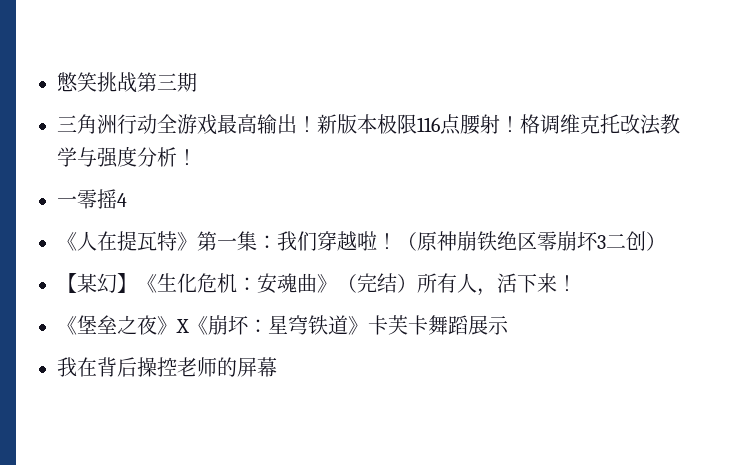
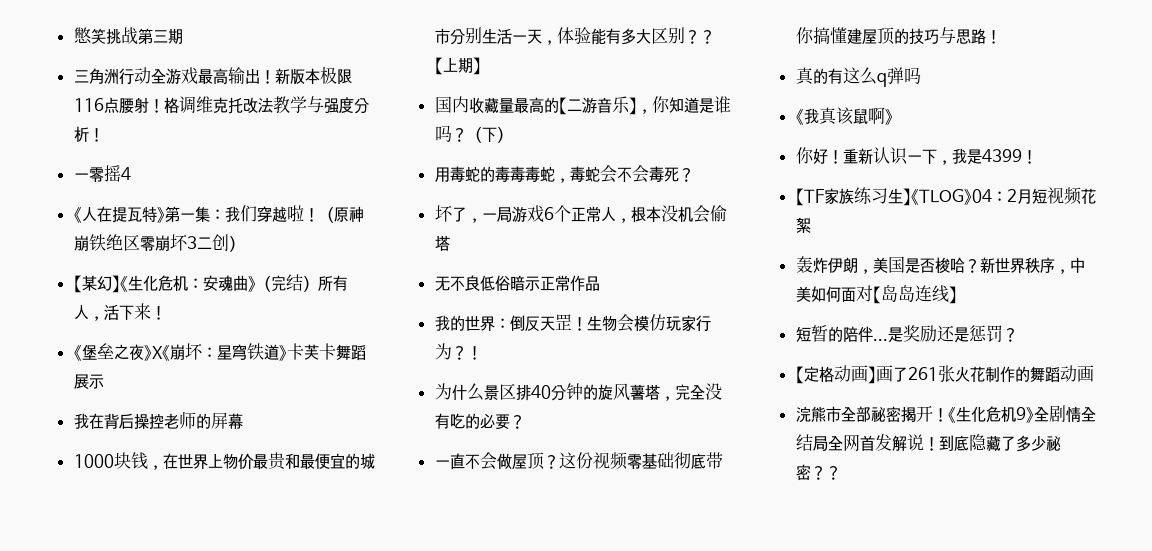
+ 1000块钱，在世界上物价最贵和最便宜的城市分别生活一天，体验能有多大区别？？【上期】
+ 国内收藏量最高的【二游音乐】，你知道是谁吗？（下）
+ 用毒蛇的毒毒毒蛇，毒蛇会不会毒死？
+ 坏了，一局游戏6个正常人，根本没机会偷塔
+ 无不良低俗暗示正常作品
+ 我的世界：倒反天罡！生物会模仿玩家行为？！
+ 为什么景区排40分钟的旋风薯塔，完全没有吃的必要？
+ 一直不会做屋顶？这份视频零基础彻底带你搞懂建屋顶的技巧与思路！
+ 真的有这么q弹吗
+ 《我真该鼠啊》
+ 你好！重新认识一下，我是4399！
+ 【TF家族练习生】《TLOG》04：2月短视频花絮
+ 轰炸伊朗，美国是否梭哈？新世界秩序，中美如何面对【岛岛连线】
+ 短暂的陪伴...是奖励还是惩罚？
+ 【定格动画】画了261张火花制作的舞蹈动画
+ 浣熊市全部秘密揭开！《生化危机9》全剧情全结局全网首发解说！到底隐藏了多少秘密？？

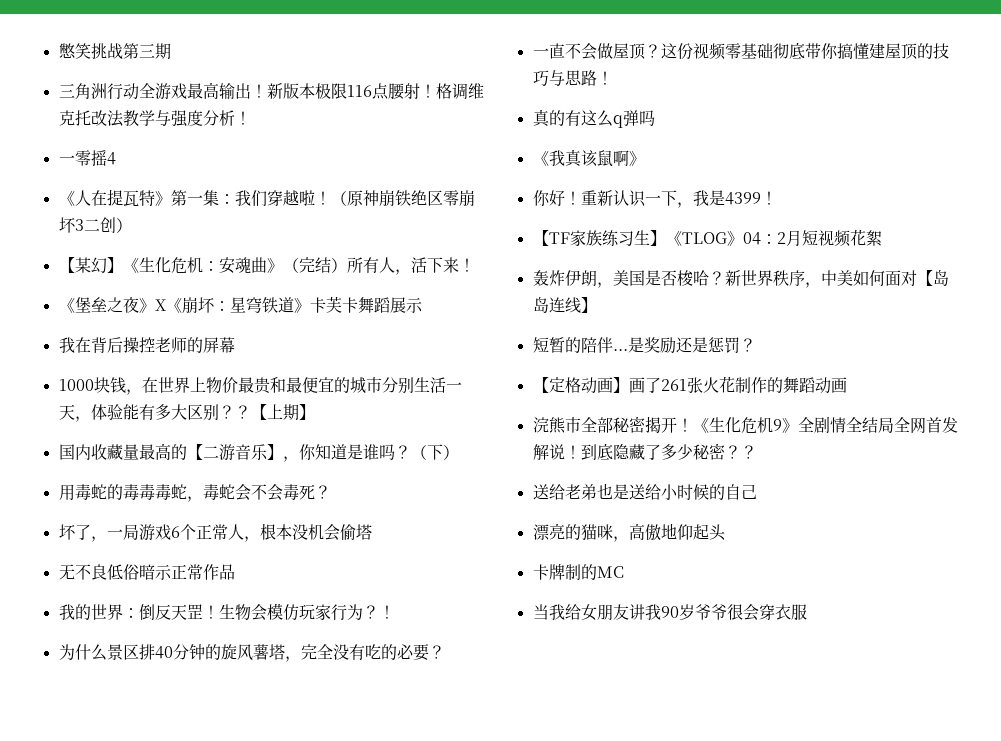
+ 送给老弟也是送给小时候的自己
+ 漂亮的猫咪，高傲地仰起头
+ 卡牌制的MC
+ 当我给女朋友讲我90岁爷爷很会穿衣服

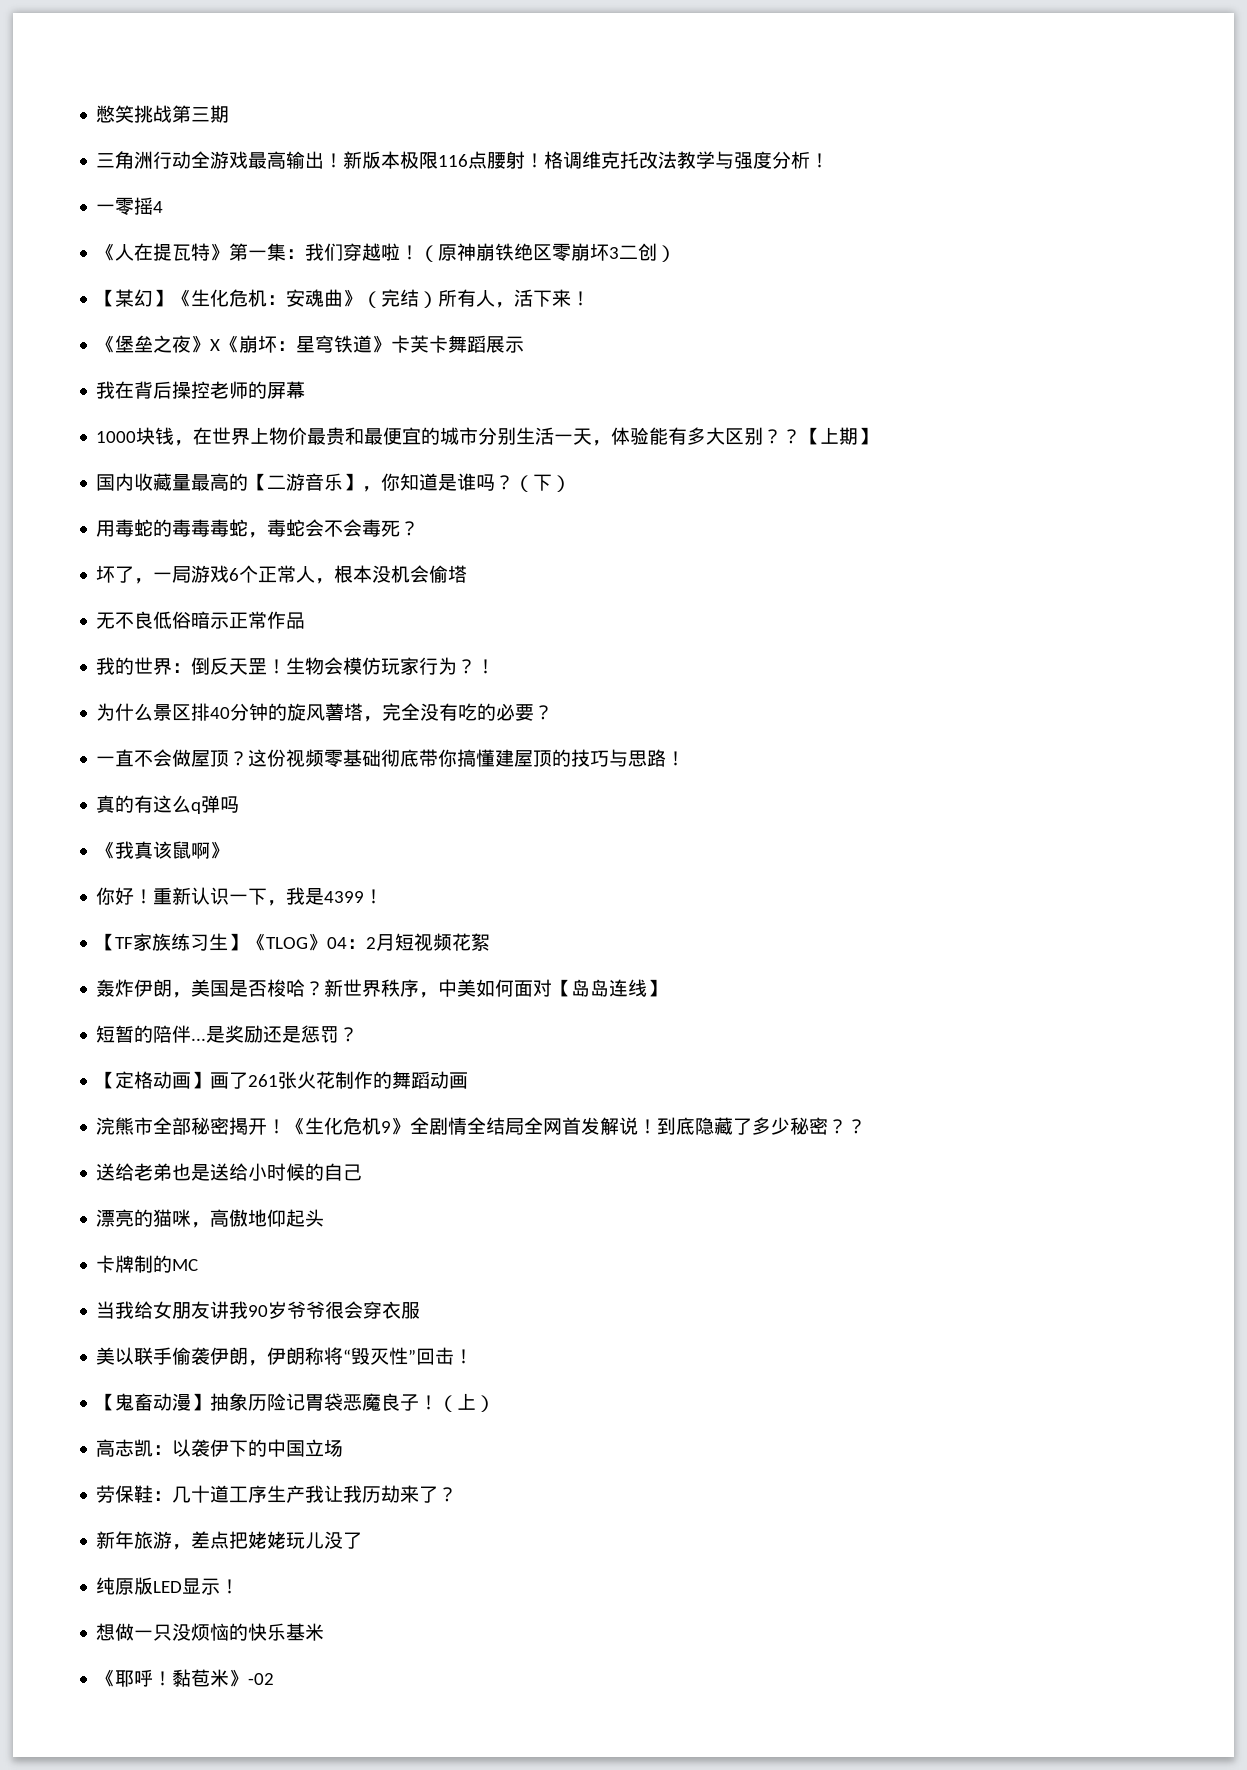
+ 美以联手偷袭伊朗，伊朗称将“毁灭性”回击！
+ 【鬼畜动漫】抽象历险记胃袋恶魔良子！（上）
+ 高志凯：以袭伊下的中国立场
+ 劳保鞋：几十道工序生产我让我历劫来了？
+ 新年旅游，差点把姥姥玩儿没了
+ 纯原版LED显示！
+ 想做一只没烦恼的快乐基米
+ 《耶呼！黏苞米》-02

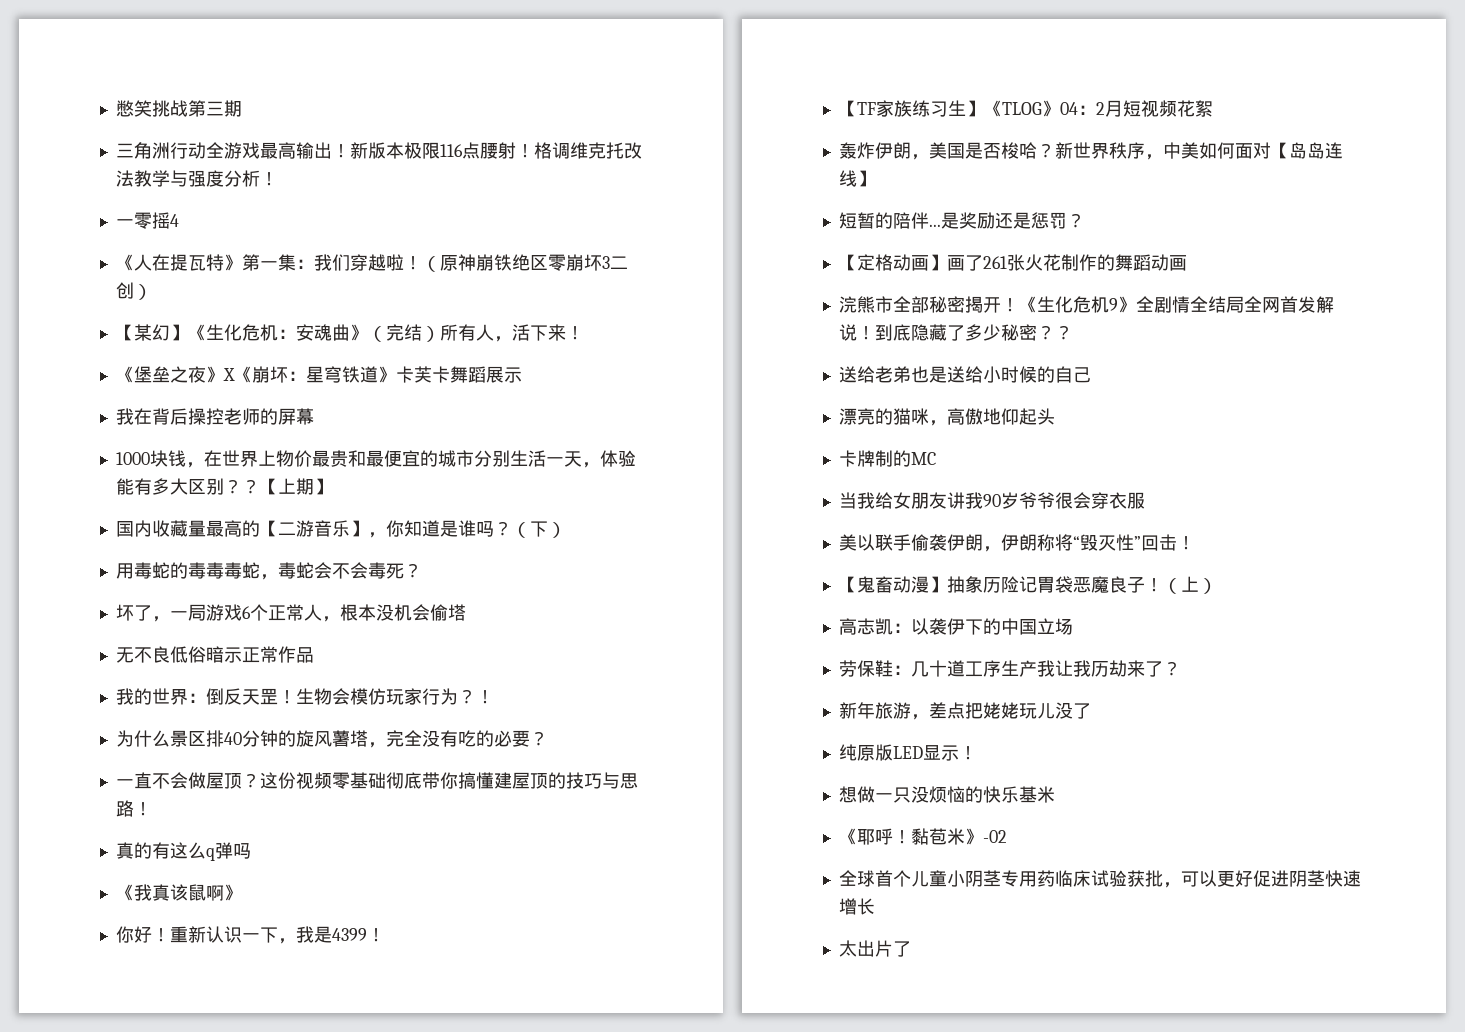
+ 全球首个儿童小阴茎专用药临床试验获批，可以更好促进阴茎快速增长
+ 太出片了

